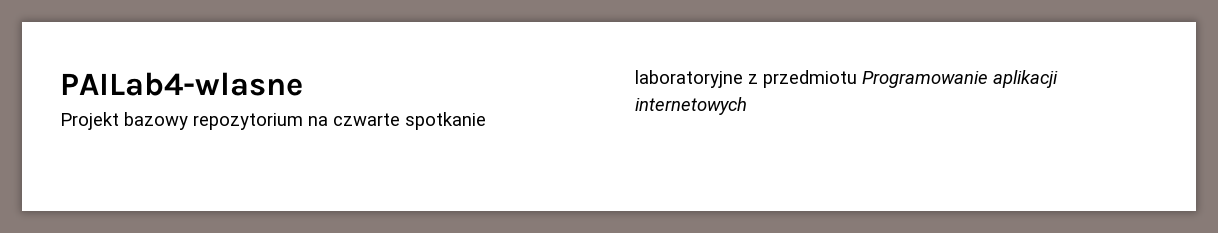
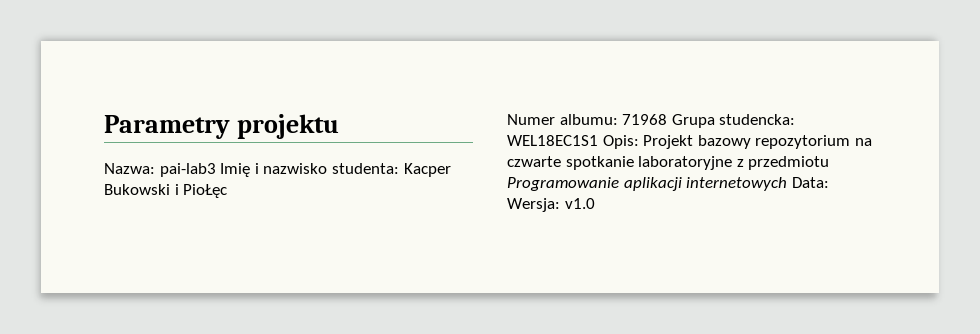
- PAILab4-wlasne
- Projekt bazowy repozytorium na czwarte spotkanie laboratoryjne z przedmiotu Programowanie aplikacji internetowych
+ Parametry projektu
+ Nazwa: pai-lab3 Imię i nazwisko studenta: Kacper Bukowski i PioŁęc
+ Numer albumu: 71968 Grupa studencka: WEL18EC1S1 Opis: Projekt bazowy repozytorium na czwarte spotkanie laboratoryjne z przedmiotu Programowanie aplikacji internetowych Data: Wersja: v1.0

